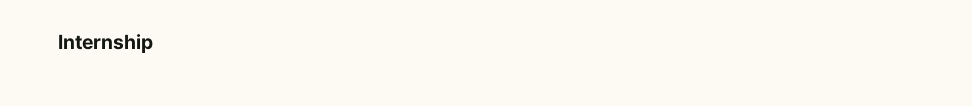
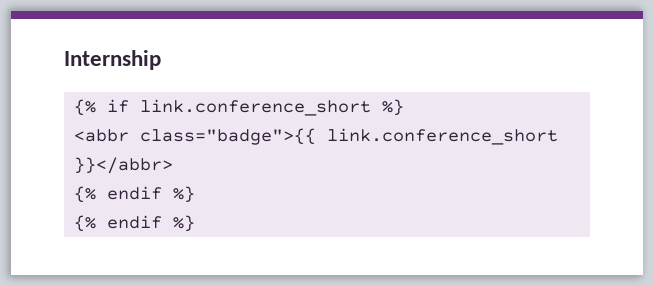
+ {% if link.conference_short %}
+ <abbr class="badge">{{ link.conference_short }}</abbr>
+ {% endif %}
+ {% endif %}

